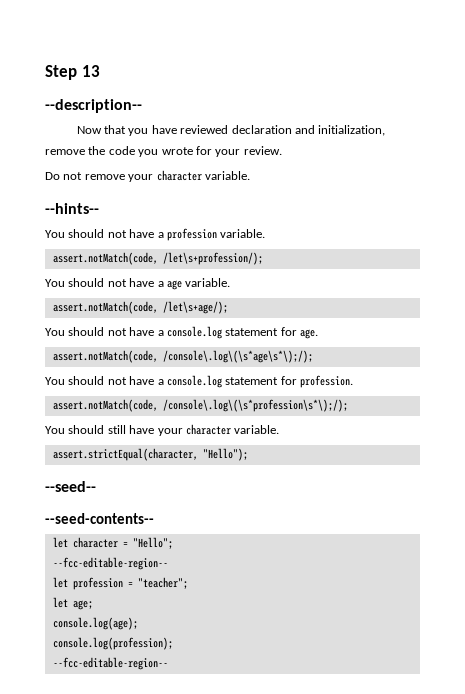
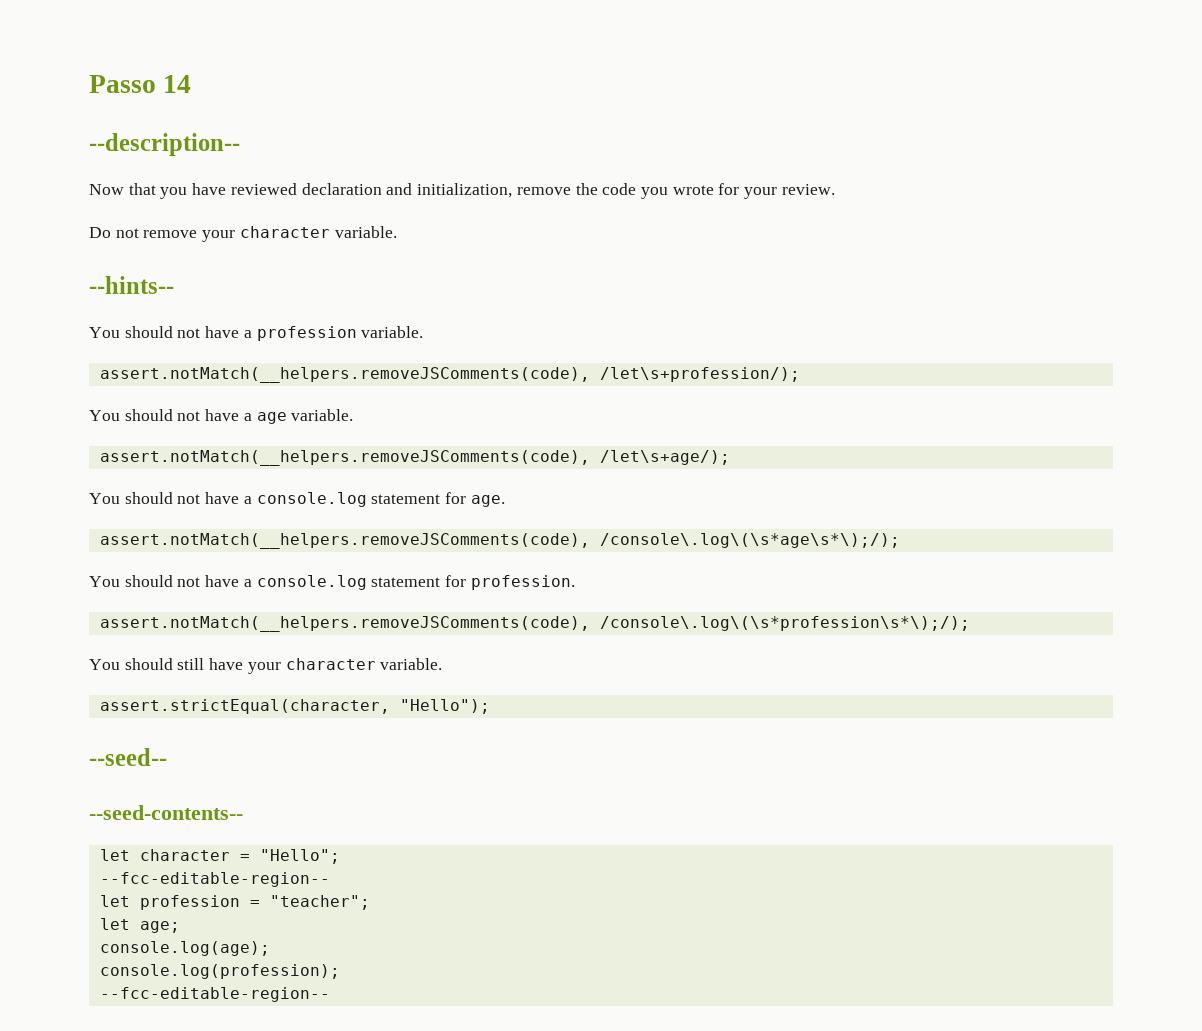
- Step 13
+ Passo 14
- assert.notMatch(code, /let\s+profession/);
+ assert.notMatch(__helpers.removeJSComments(code), /let\s+profession/);
- assert.notMatch(code, /let\s+age/);
+ assert.notMatch(__helpers.removeJSComments(code), /let\s+age/);
- assert.notMatch(code, /console\.log\(\s*age\s*\);/);
+ assert.notMatch(__helpers.removeJSComments(code), /console\.log\(\s*age\s*\);/);
- assert.notMatch(code, /console\.log\(\s*profession\s*\);/);
+ assert.notMatch(__helpers.removeJSComments(code), /console\.log\(\s*profession\s*\);/);

